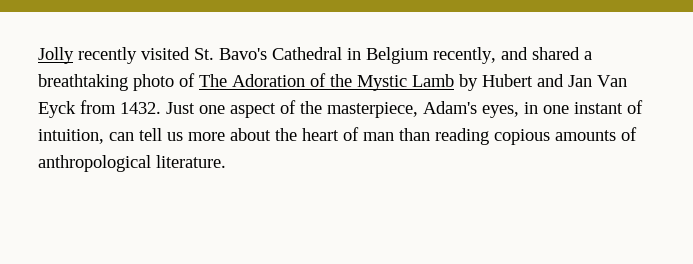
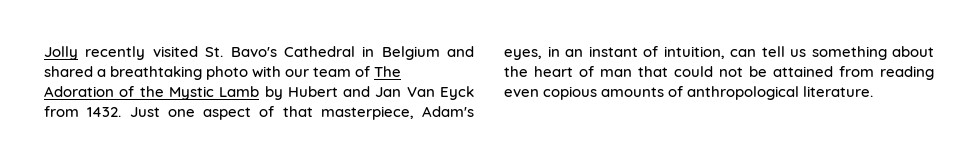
- Jolly recently visited St. Bavo's Cathedral in Belgium recently, and shared a breathtaking photo of The Adoration of the Mystic Lamb by Hubert and Jan Van Eyck from 1432.
+ Jolly recently visited St. Bavo's Cathedral in Belgium and shared a breathtaking photo with our team of The Adoration of the Mystic Lamb by Hubert and Jan Van Eyck from 1432.
- Just one aspect of the masterpiece, Adam's eyes, in one instant of intuition, can tell us more about the heart of man than reading copious amounts of anthropological literature.
+ Just one aspect of that masterpiece, Adam's eyes, in an instant of intuition, can tell us something about the heart of man that could not be attained from reading even copious amounts of anthropological literature.

